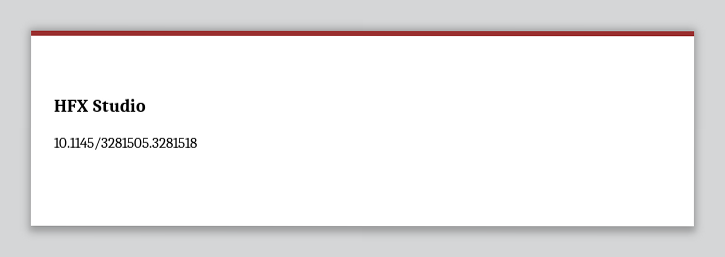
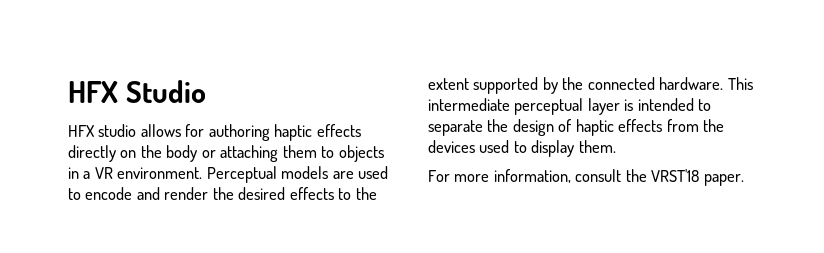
- 10.1145/3281505.3281518
+ HFX studio allows for authoring haptic effects directly on the body or attaching them to objects in a VR environment. Perceptual models are used to encode and render the desired effects to the extent supported by the connected hardware. This intermediate perceptual layer is intended to separate the design of haptic effects from the devices used to display them.
+ For more information, consult the VRST'18 paper.

